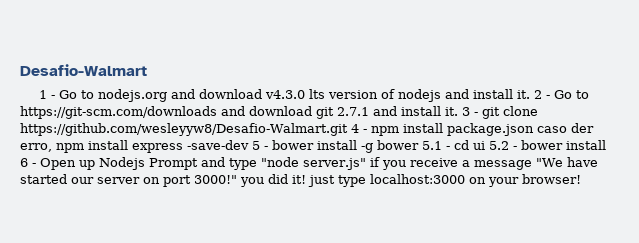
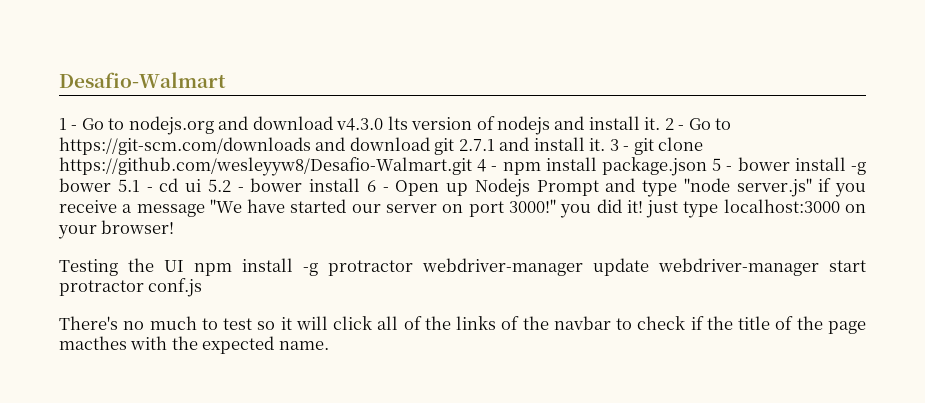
- 3 - git clone https://github.com/wesleyyw8/Desafio-Walmart.git 4 - npm install package.json caso der erro, npm install express -save-dev 5 - bower install -g bower 5.1 - cd ui 5.2 - bower install 6 - Open up Nodejs Prompt and type "node server.js" if you receive a message "We have started our server on port 3000!" you did it! just type localhost:3000 on your browser!
+ 3 - git clone https://github.com/wesleyyw8/Desafio-Walmart.git 4 - npm install package.json 5 - bower install -g bower 5.1 - cd ui 5.2 - bower install 6 - Open up Nodejs Prompt and type "node server.js" if you receive a message "We have started our server on port 3000!" you did it! just type localhost:3000 on your browser!
+ Testing the UI npm install -g protractor webdriver-manager update webdriver-manager start protractor conf.js
+ There's no much to test so it will click all of the links of the navbar to check if the title of the page macthes with the expected name.

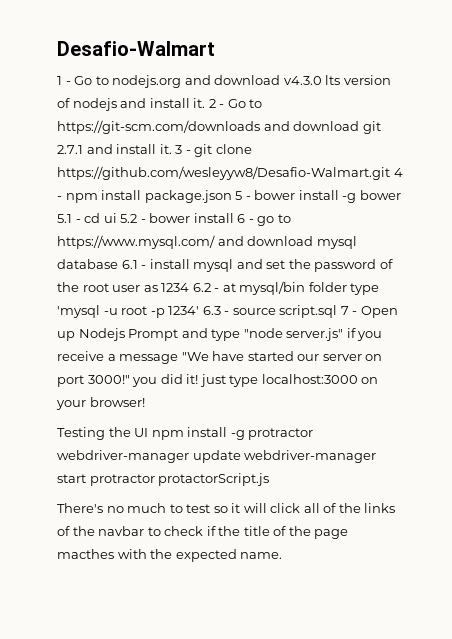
- 3 - git clone https://github.com/wesleyyw8/Desafio-Walmart.git 4 - npm install package.json 5 - bower install -g bower 5.1 - cd ui 5.2 - bower install 6 - Open up Nodejs Prompt and type "node server.js" if you receive a message "We have started our server on port 3000!" you did it! just type localhost:3000 on your browser!
+ 3 - git clone https://github.com/wesleyyw8/Desafio-Walmart.git 4 - npm install package.json 5 - bower install -g bower 5.1 - cd ui 5.2 - bower install 6 - go to https://www.mysql.com/ and download mysql database 6.1 - install mysql and set the password of the root user as 1234 6.2 - at mysql/bin folder type 'mysql -u root -p 1234' 6.3 - source script.sql 7 - Open up Nodejs Prompt and type "node server.js" if you receive a message "We have started our server on port 3000!" you did it! just type localhost:3000 on your browser!
- Testing the UI npm install -g protractor webdriver-manager update webdriver-manager start protractor conf.js
+ Testing the UI npm install -g protractor webdriver-manager update webdriver-manager start protractor protactorScript.js

